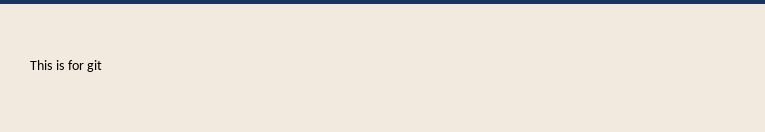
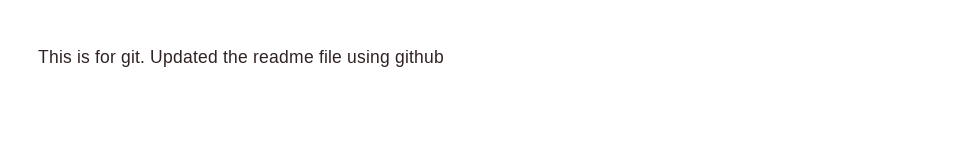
- This is for git
+ This is for git. Updated the readme file using github

